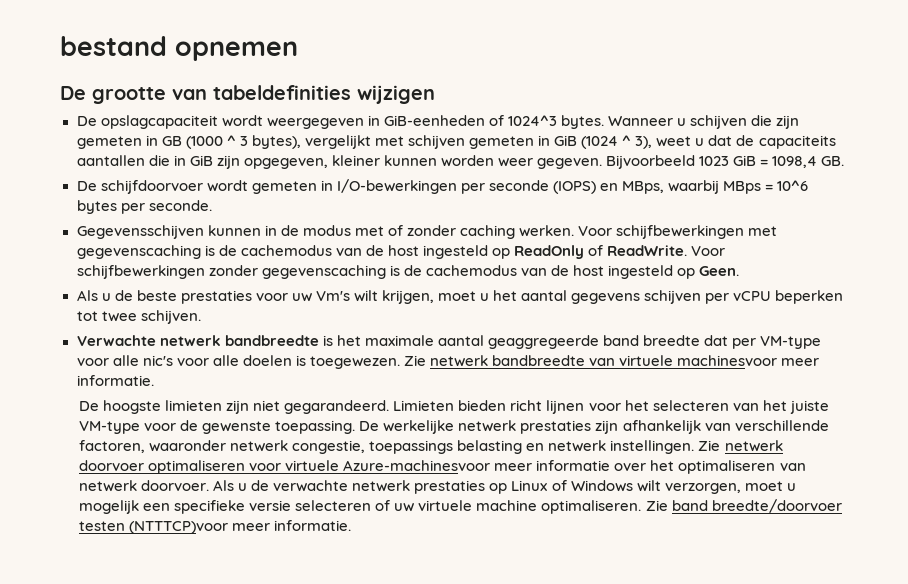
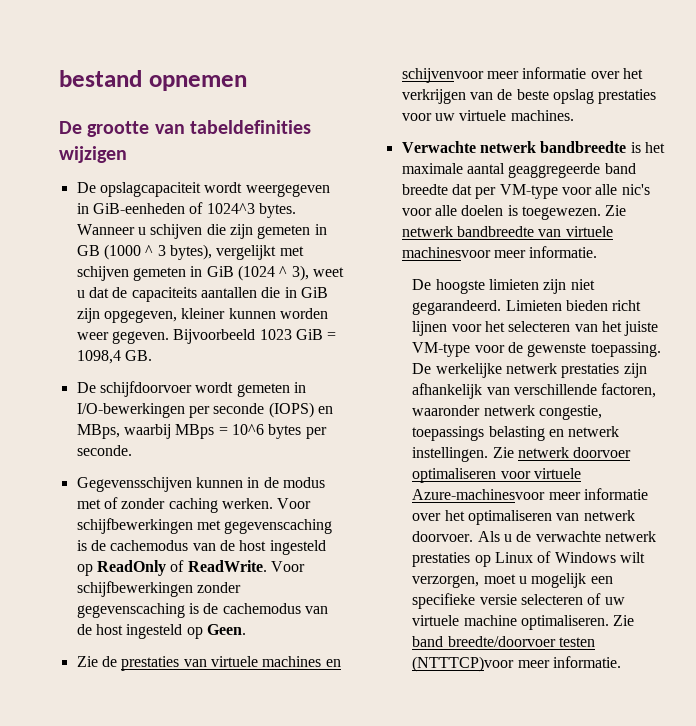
- Als u de beste prestaties voor uw Vm's wilt krijgen, moet u het aantal gegevens schijven per vCPU beperken tot twee schijven.
+ Zie de prestaties van virtuele machines en schijvenvoor meer informatie over het verkrijgen van de beste opslag prestaties voor uw virtuele machines.

